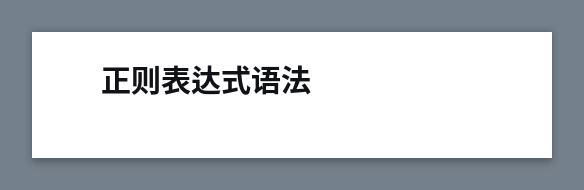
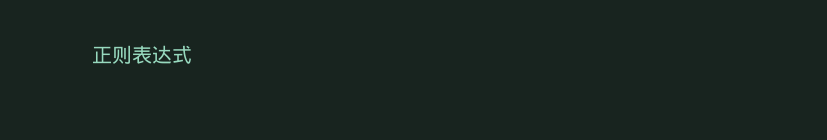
- 正则表达式语法
+ 正则表达式

